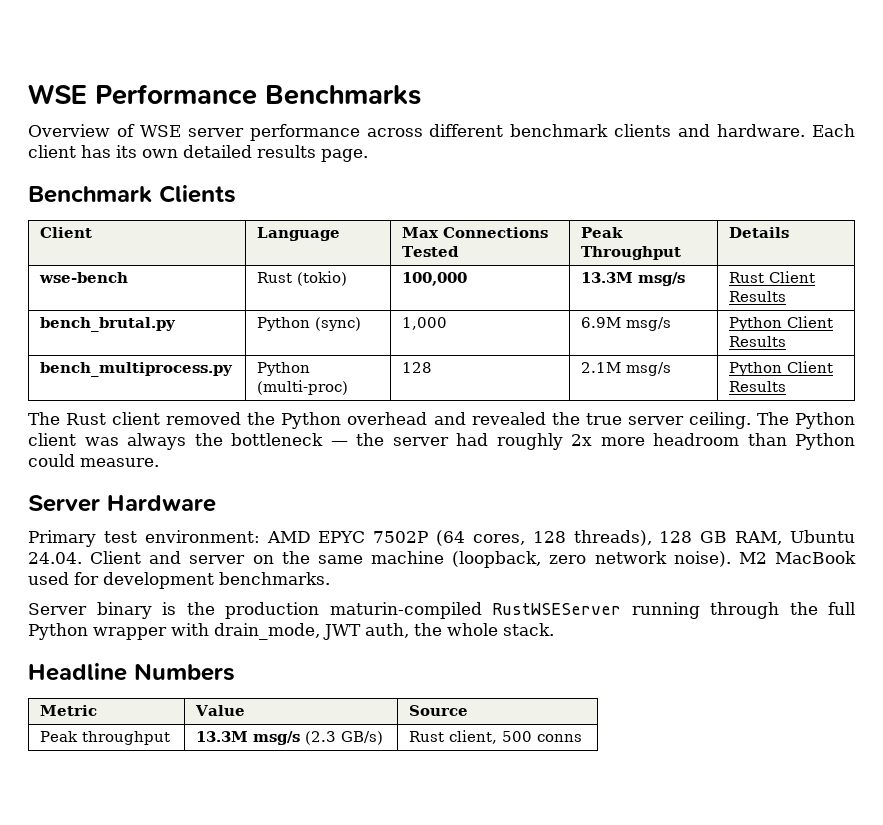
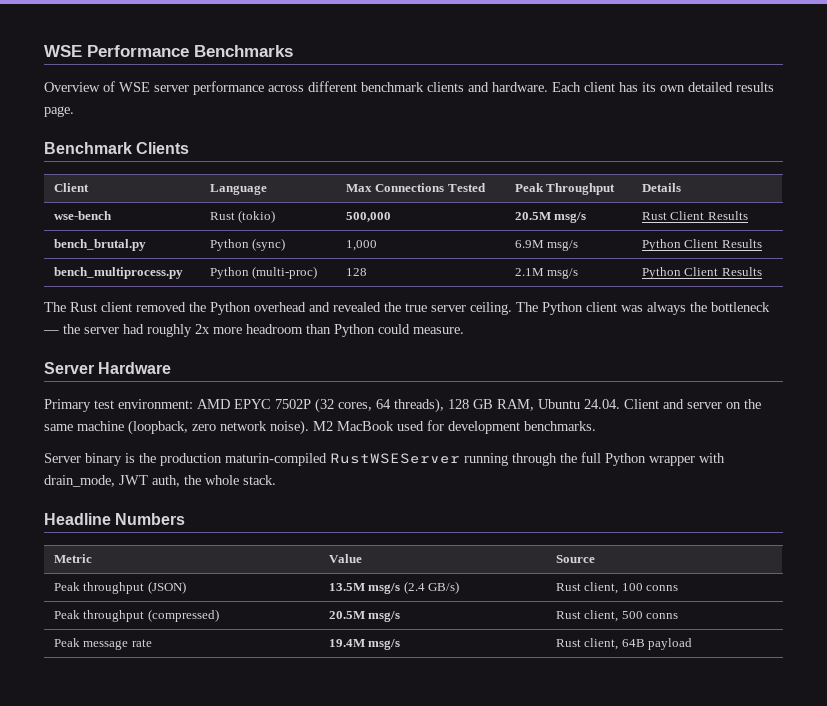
- wse-bench | Rust (tokio) | 100,000 | 13.3M msg/s | Rust Client Results
+ wse-bench | Rust (tokio) | 500,000 | 20.5M msg/s | Rust Client Results
- Primary test environment: AMD EPYC 7502P (64 cores, 128 threads), 128 GB RAM, Ubuntu 24.04. Client and server on the same machine (loopback, zero network noise).
+ Primary test environment: AMD EPYC 7502P (32 cores, 64 threads), 128 GB RAM, Ubuntu 24.04. Client and server on the same machine (loopback, zero network noise).
- Peak throughput | 13.3M msg/s (2.3 GB/s) | Rust client, 500 conns
+ Peak throughput (JSON) | 13.5M msg/s (2.4 GB/s) | Rust client, 100 conns
+ Peak throughput (compressed) | 20.5M msg/s | Rust client, 500 conns
+ Peak message rate | 19.4M msg/s | Rust client, 64B payload

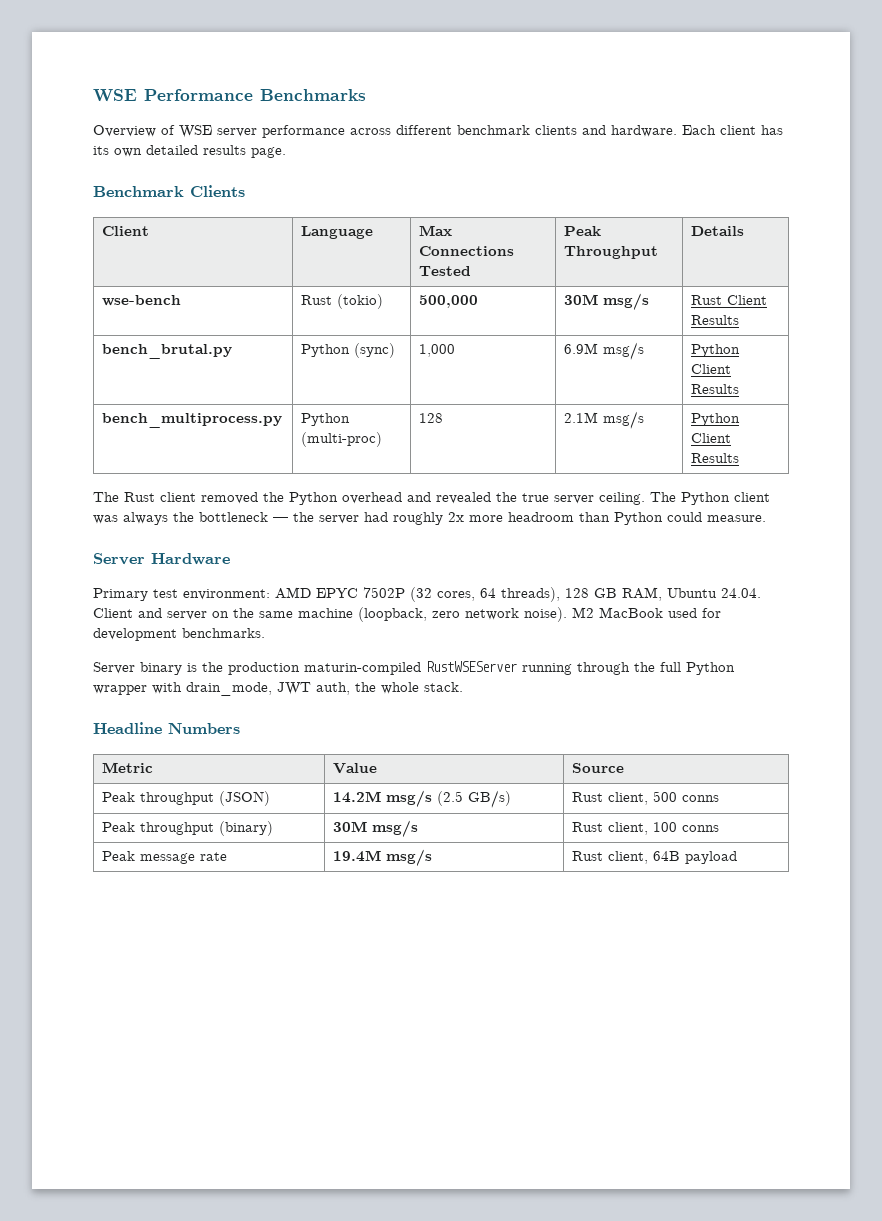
- wse-bench | Rust (tokio) | 500,000 | 20.5M msg/s | Rust Client Results
+ wse-bench | Rust (tokio) | 500,000 | 30M msg/s | Rust Client Results
- Peak throughput (JSON) | 13.5M msg/s (2.4 GB/s) | Rust client, 100 conns
+ Peak throughput (JSON) | 14.2M msg/s (2.5 GB/s) | Rust client, 500 conns
- Peak throughput (compressed) | 20.5M msg/s | Rust client, 500 conns
+ Peak throughput (binary) | 30M msg/s | Rust client, 100 conns

